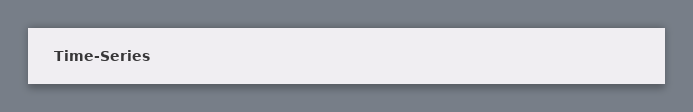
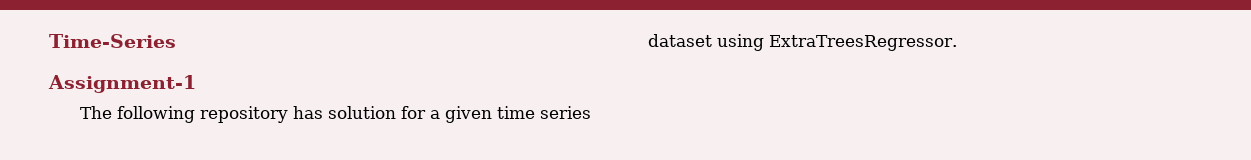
+ Assignment-1
+ The following repository has solution for a given time series dataset using ExtraTreesRegressor.

